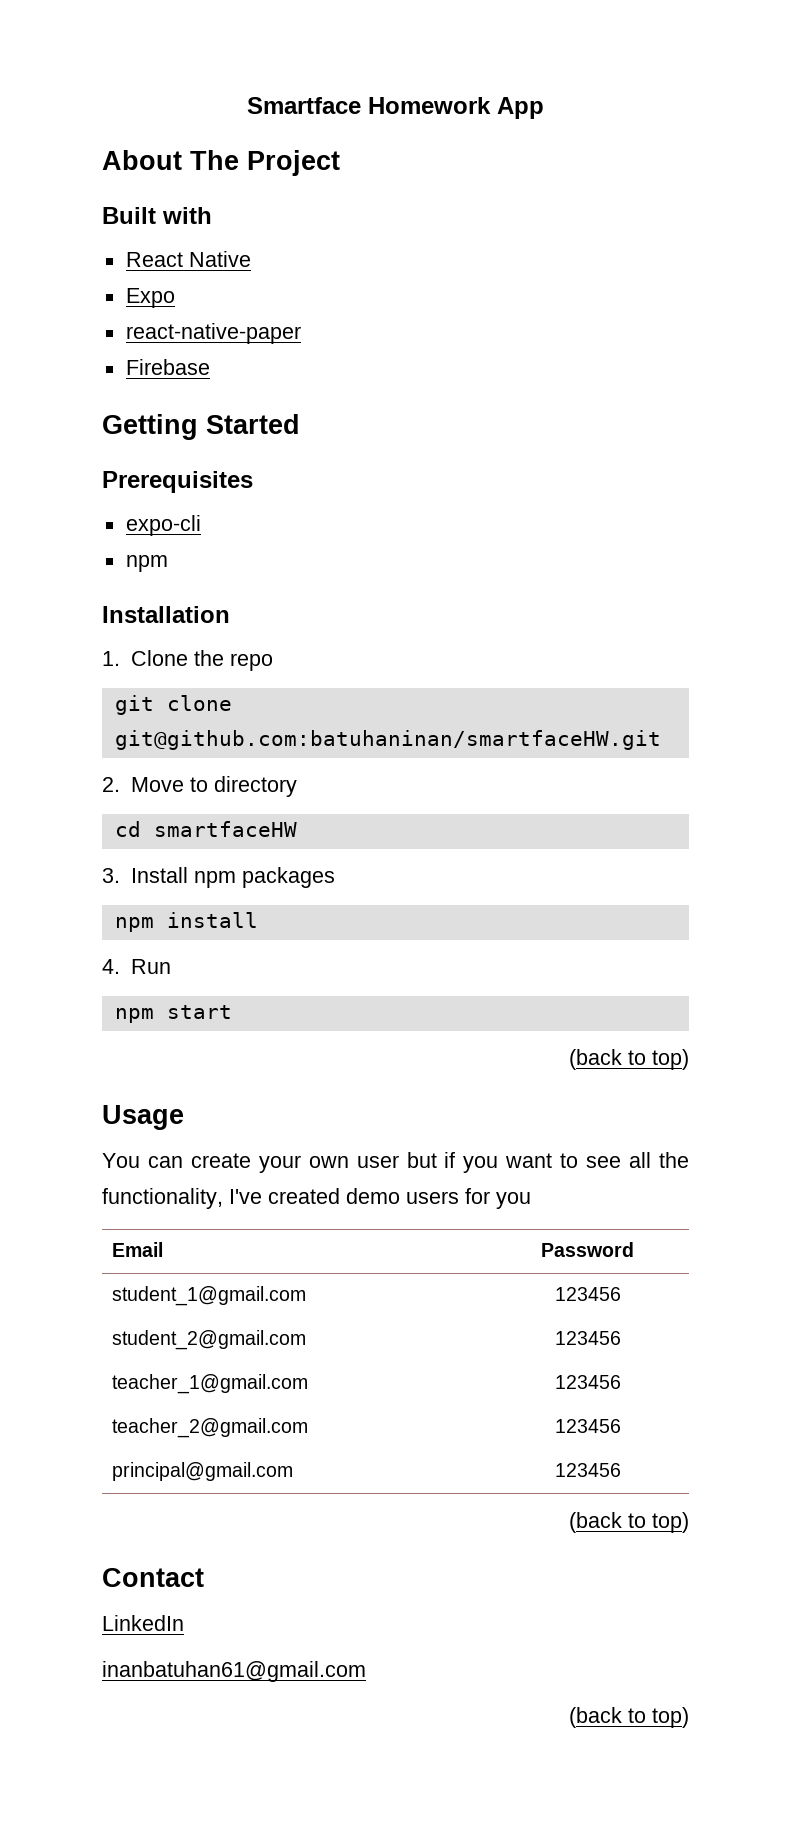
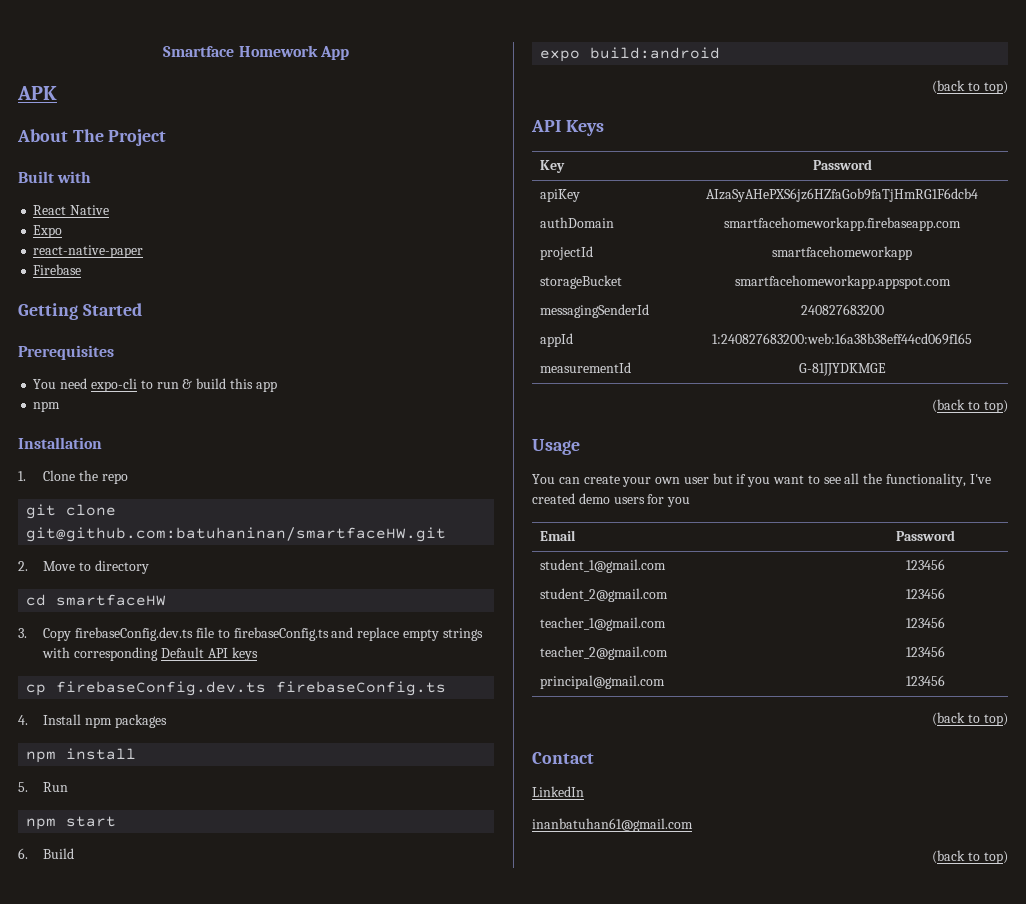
+ APK
- expo-cli
+ You need expo-cli to run & build this app
- 3. Install npm packages
+ 3. Copy firebaseConfig.dev.ts file to firebaseConfig.ts and replace empty strings with corresponding Default API keys
+ cp firebaseConfig.dev.ts firebaseConfig.ts
+ 4. Install npm packages
- 4. Run
+ 5. Run
+ 6. Build
+ expo build:android
+ (back to top)
+ API Keys
+ Key | Password
+ apiKey | AIzaSyAHePXS6jz6HZfaGob9faTjHmRG1F6dcb4
+ authDomain | smartfacehomeworkapp.firebaseapp.com
+ projectId | smartfacehomeworkapp
+ storageBucket | smartfacehomeworkapp.appspot.com
+ messagingSenderId | 240827683200
+ appId | 1:240827683200:web:16a38b38eff44cd069f165
+ measurementId | G-81JJYDKMGE

